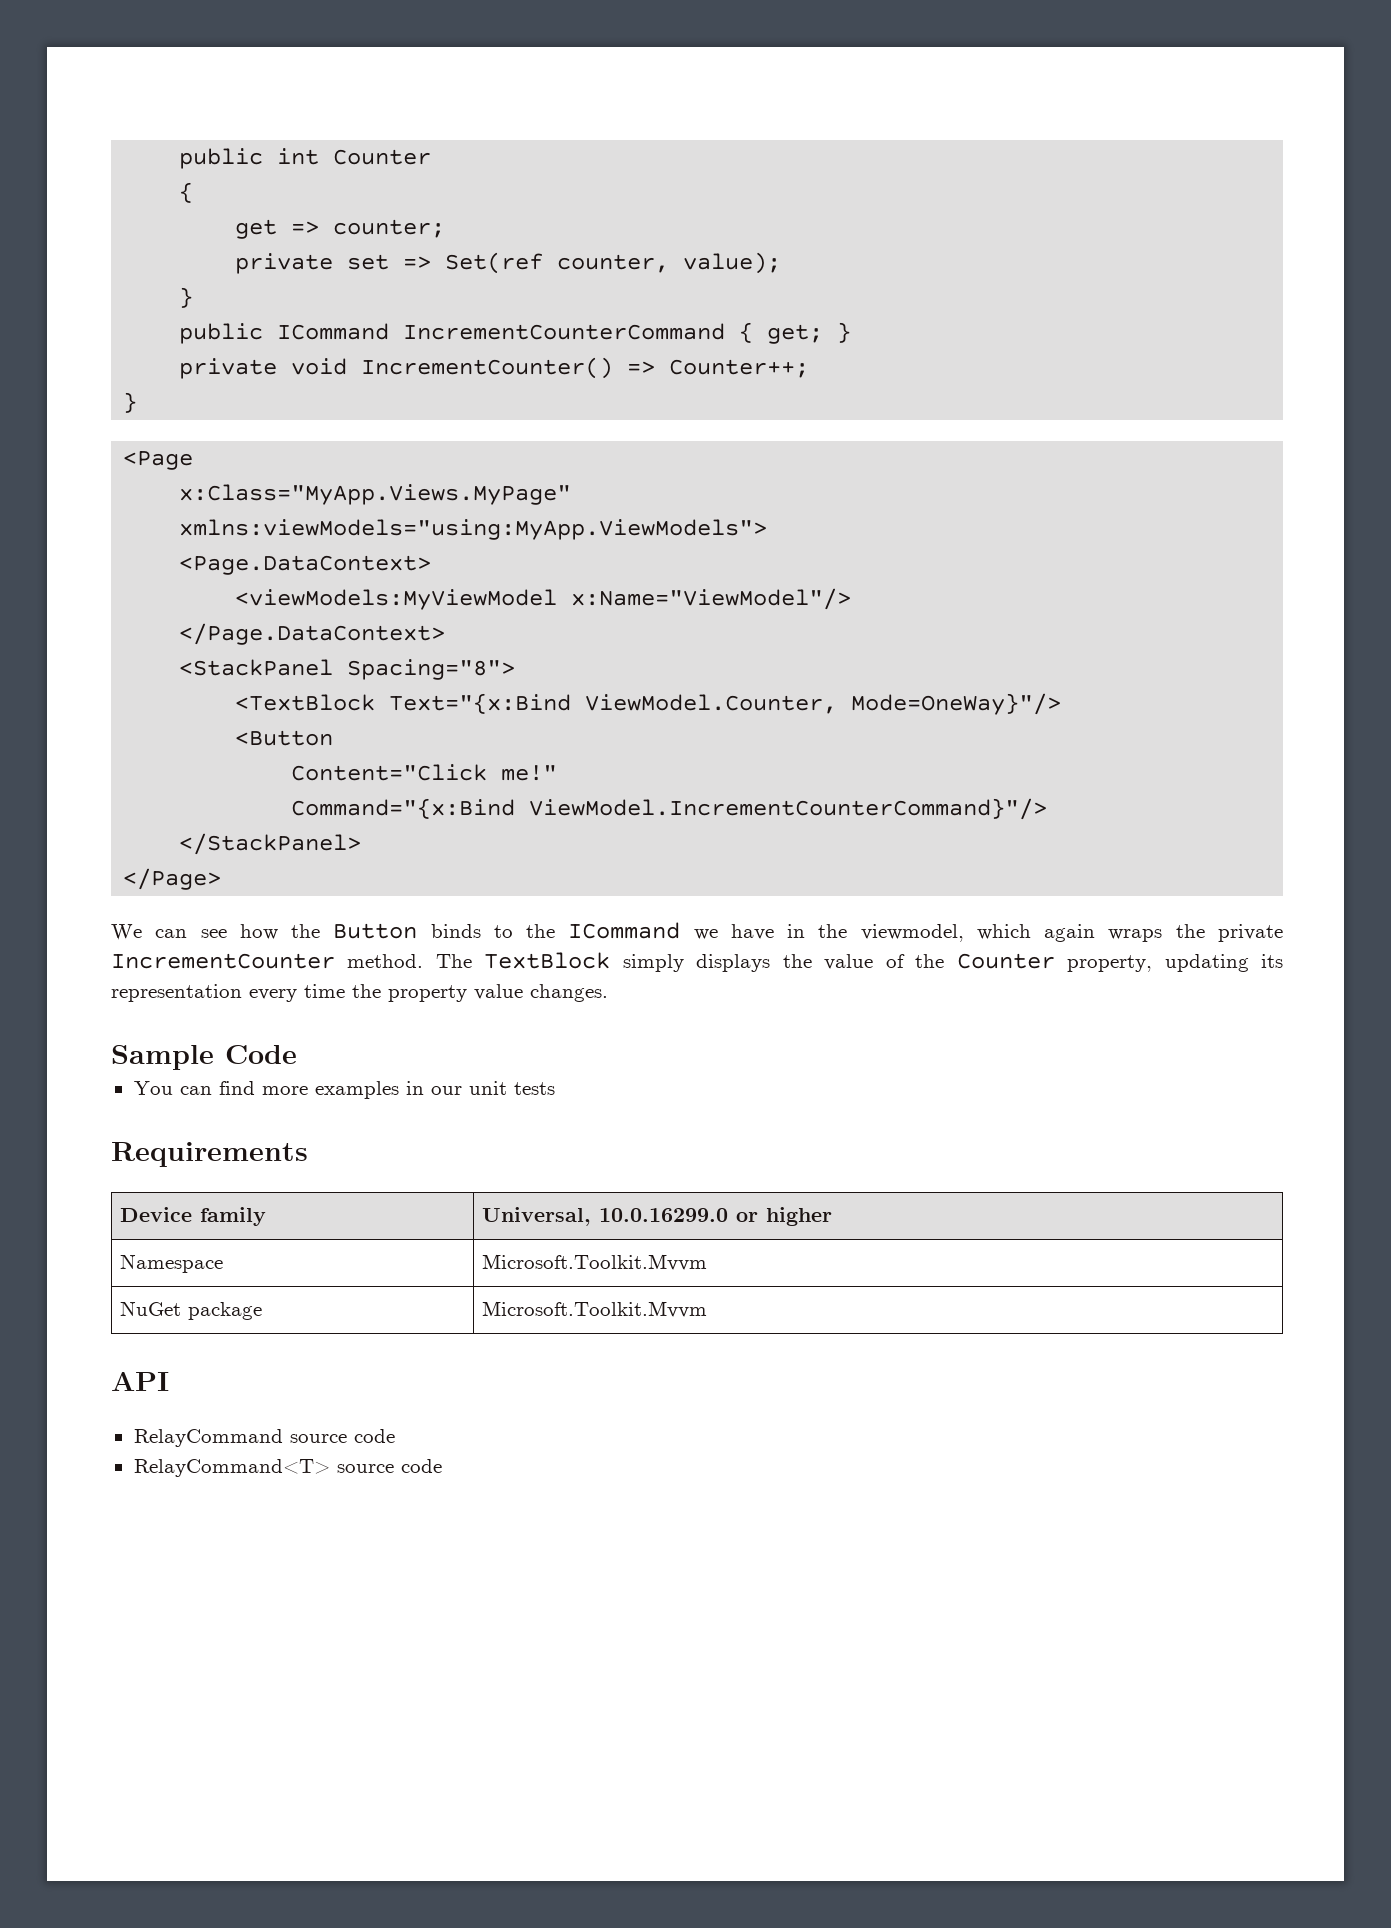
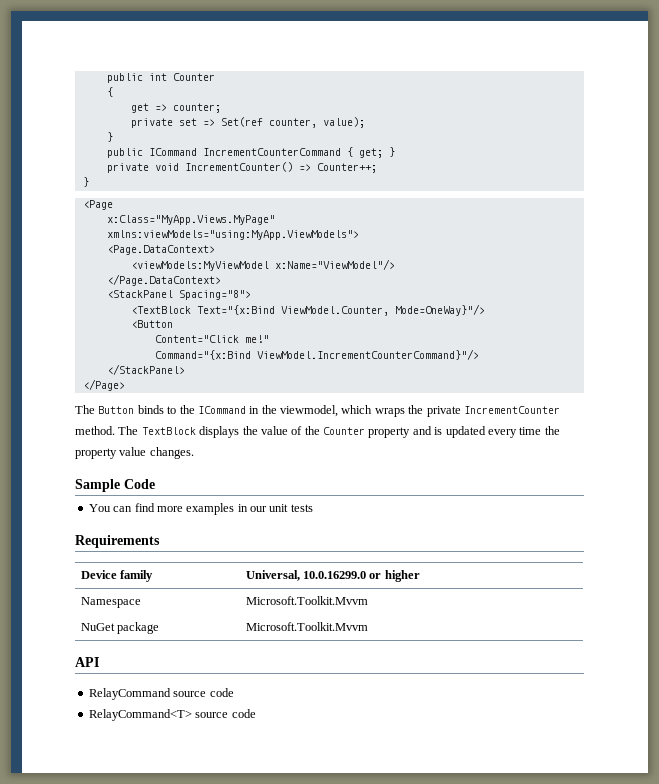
- We can see how the Button binds to the ICommand we have in the viewmodel, which again wraps the private IncrementCounter method.
+ The Button binds to the ICommand in the viewmodel, which wraps the private IncrementCounter method.
- The TextBlock simply displays the value of the Counter property, updating its representation every time the property value changes.
+ The TextBlock displays the value of the Counter property and is updated every time the property value changes.

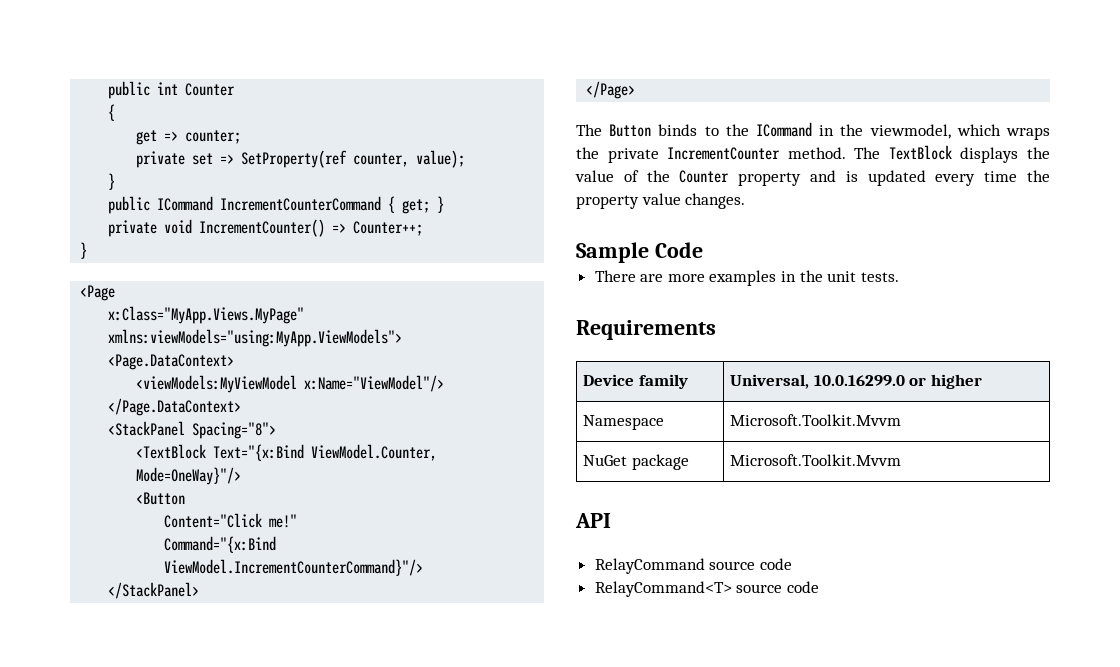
- private set => Set(ref counter, value);
+ private set => SetProperty(ref counter, value);
- You can find more examples in our unit tests
+ There are more examples in the unit tests.

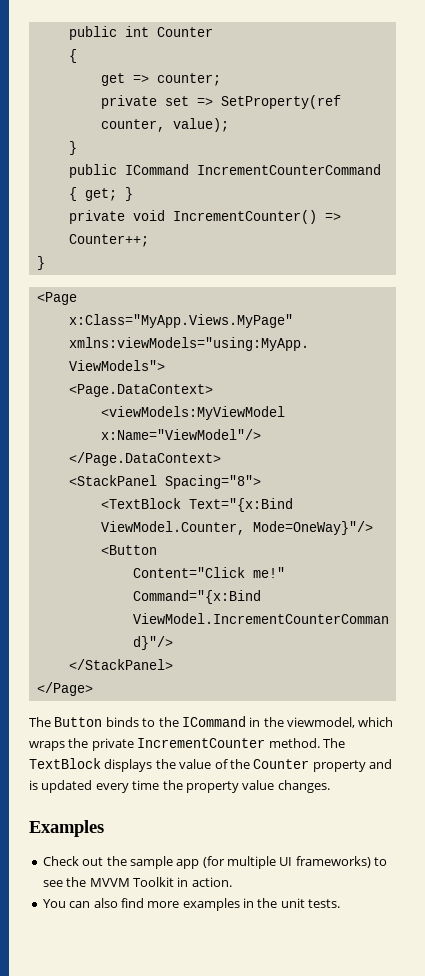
- Sample Code
- There are more examples in the unit tests.
+ Examples
+ Check out the sample app (for multiple UI frameworks) to see the MVVM Toolkit in action.
+ You can also find more examples in the unit tests.
- Requirements
- Device family | Universal, 10.0.16299.0 or higher
- Namespace | Microsoft.Toolkit.Mvvm
- NuGet package | Microsoft.Toolkit.Mvvm
- API
- RelayCommand source code
- RelayCommand<T> source code

